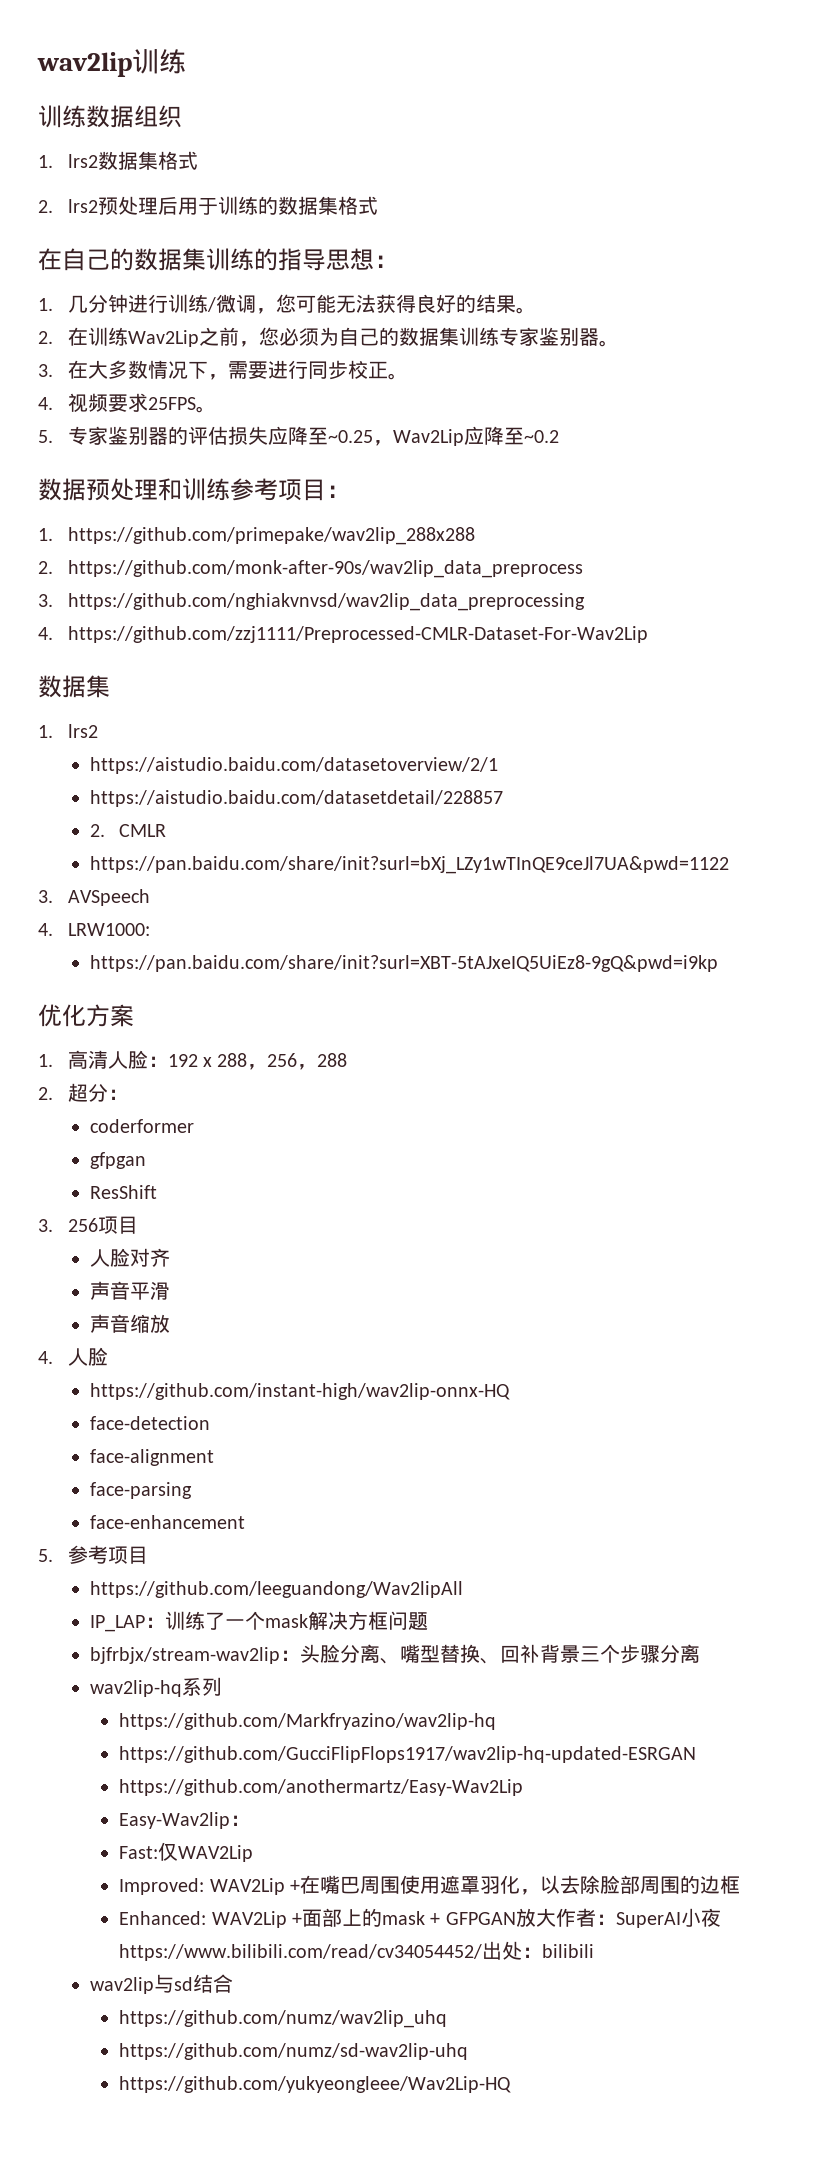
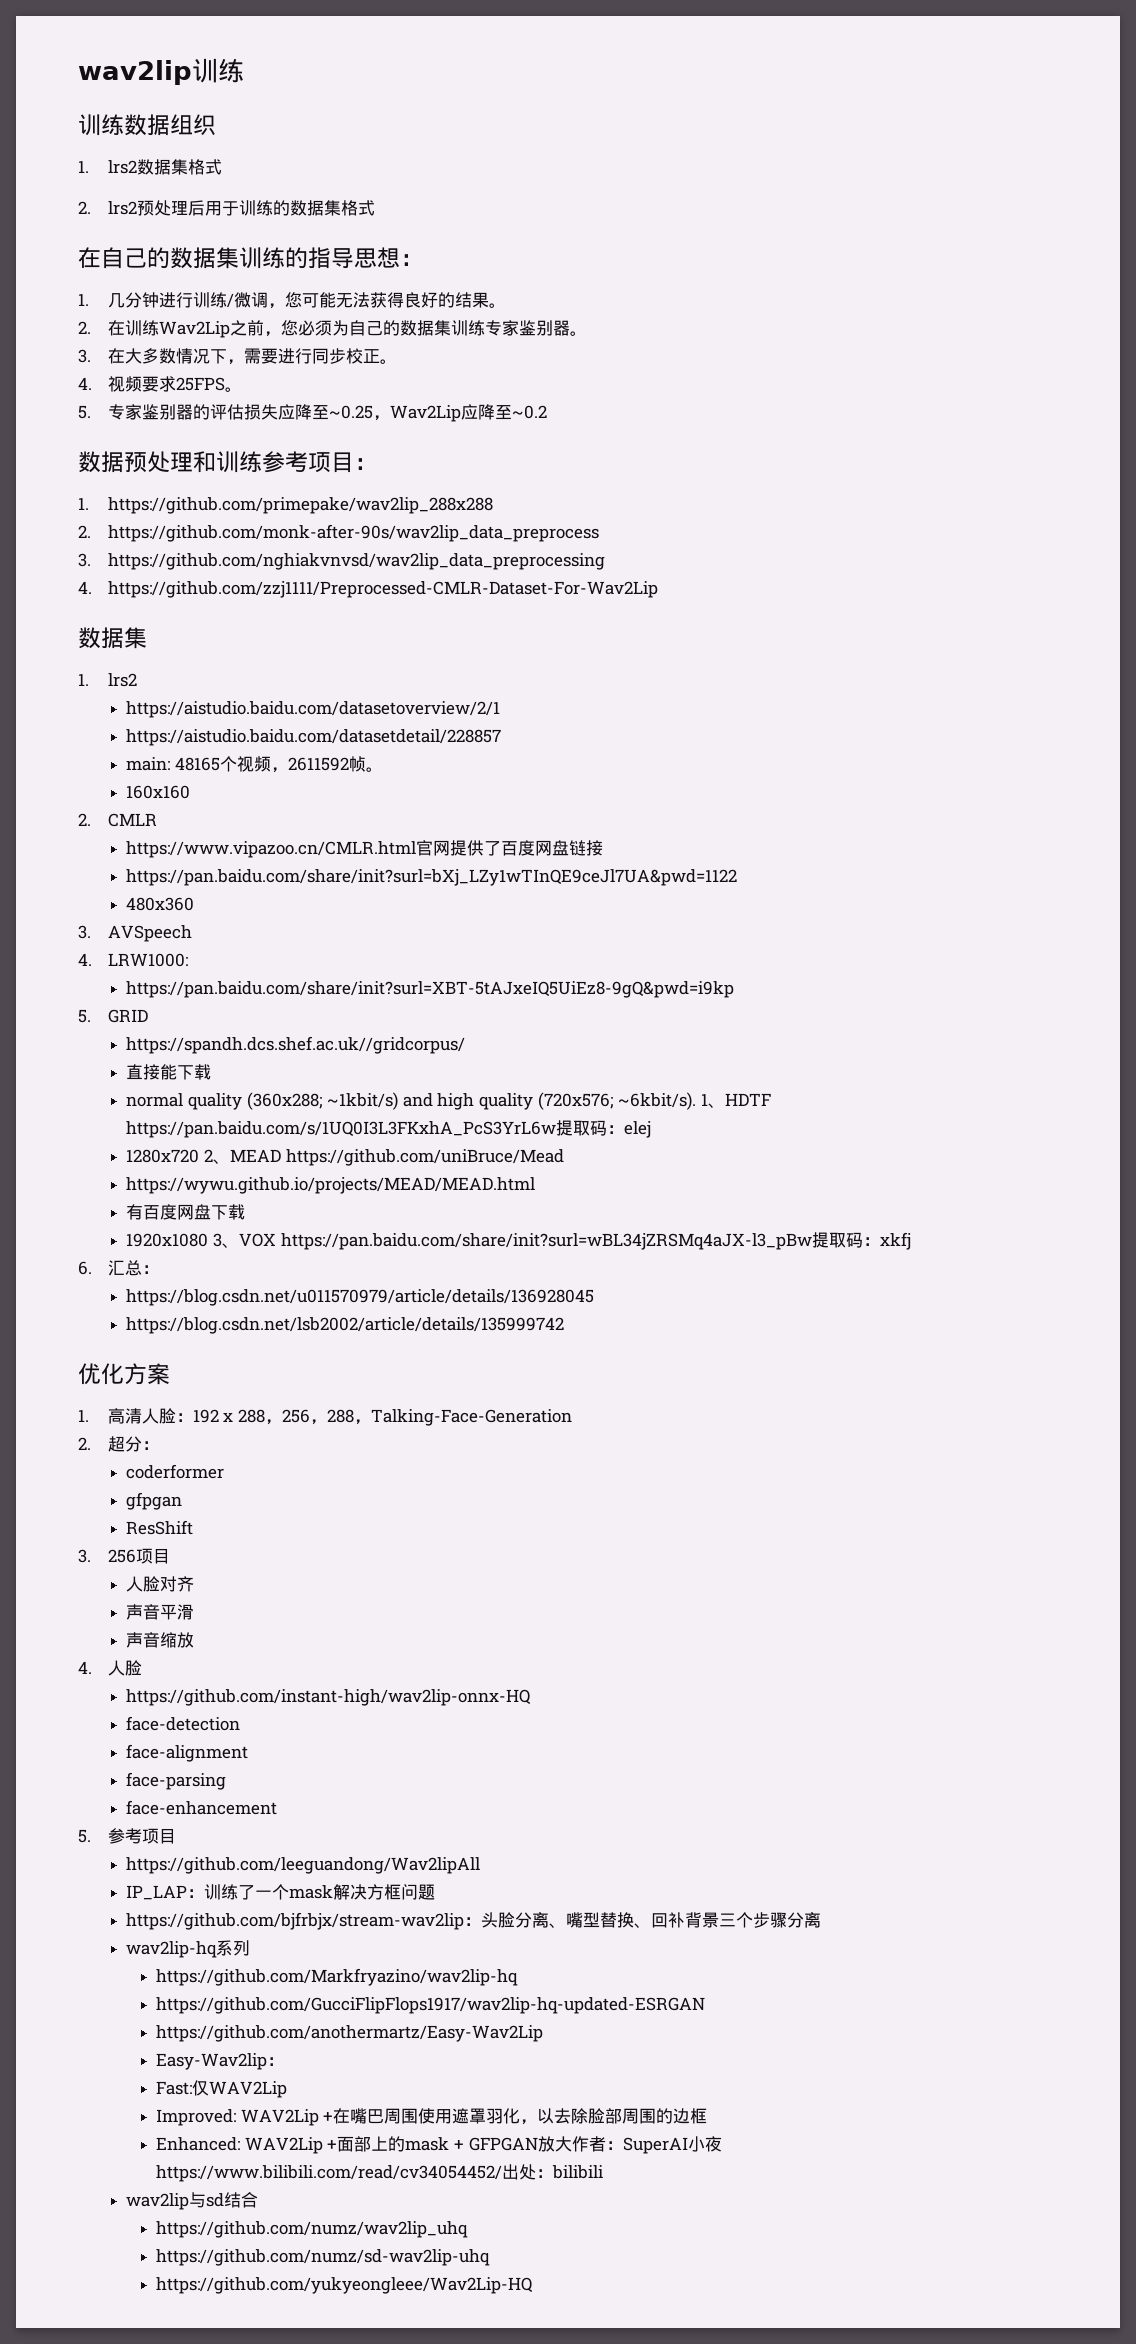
+ main: 48165个视频，2611592帧。
+ 160x160
  2. CMLR
+ https://www.vipazoo.cn/CMLR.html官网提供了百度网盘链接
+ 480x360
+ 5. GRID
+ https://spandh.dcs.shef.ac.uk//gridcorpus/
+ 直接能下载
+ normal quality (360x288; ~1kbit/s) and high quality (720x576; ~6kbit/s). 1、HDTF https://pan.baidu.com/s/1UQ0I3L3FKxhA_PcS3YrL6w提取码：elej
+ 1280x720 2、MEAD https://github.com/uniBruce/Mead
+ https://wywu.github.io/projects/MEAD/MEAD.html
+ 有百度网盘下载
+ 1920x1080 3、VOX https://pan.baidu.com/share/init?surl=wBL34jZRSMq4aJX-l3_pBw提取码：xkfj
+ 6.汇总：
+ https://blog.csdn.net/u011570979/article/details/136928045
+ https://blog.csdn.net/lsb2002/article/details/135999742
- 1.高清人脸：192 x 288，256，288
+ 1.高清人脸：192 x 288，256，288，Talking-Face-Generation
- bjfrbjx/stream-wav2lip：头脸分离、嘴型替换、回补背景三个步骤分离
+ https://github.com/bjfrbjx/stream-wav2lip：头脸分离、嘴型替换、回补背景三个步骤分离

